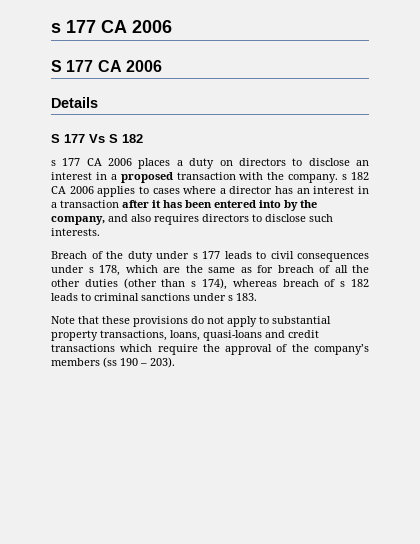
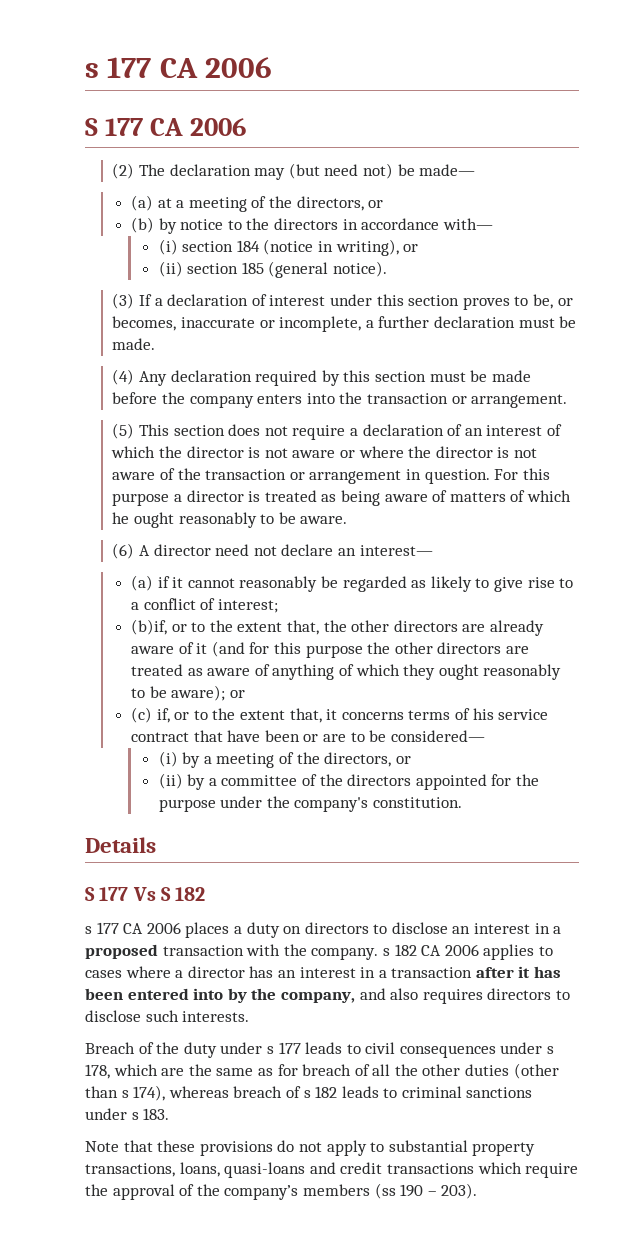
+ (2) The declaration may (but need not) be made—
+ (a) at a meeting of the directors, or
+ (b) by notice to the directors in accordance with—
+ (i) section 184 (notice in writing), or
+ (ii) section 185 (general notice).
+ (3) If a declaration of interest under this section proves to be, or becomes, inaccurate or incomplete, a further declaration must be made.
+ (4) Any declaration required by this section must be made before the company enters into the transaction or arrangement.
+ (5) This section does not require a declaration of an interest of which the director is not aware or where the director is not aware of the transaction or arrangement in question. For this purpose a director is treated as being aware of matters of which he ought reasonably to be aware.
+ (6) A director need not declare an interest—
+ (a) if it cannot reasonably be regarded as likely to give rise to a conflict of interest;
+ (b)if, or to the extent that, the other directors are already aware of it (and for this purpose the other directors are treated as aware of anything of which they ought reasonably to be aware); or
+ (c) if, or to the extent that, it concerns terms of his service contract that have been or are to be considered—
+ (i) by a meeting of the directors, or
+ (ii) by a committee of the directors appointed for the purpose under the company's constitution.

